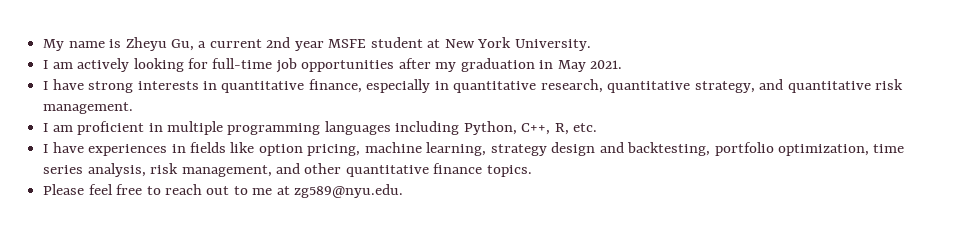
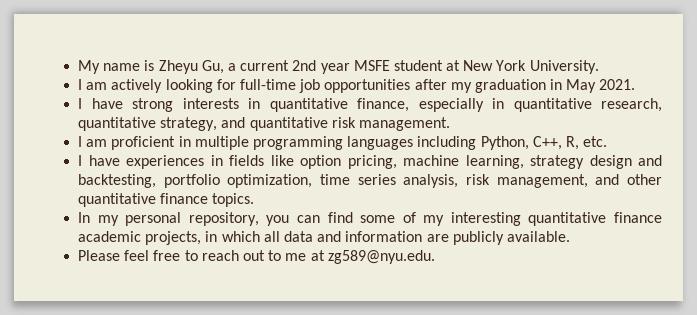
+ In my personal repository, you can find some of my interesting quantitative finance academic projects, in which all data and information are publicly available.

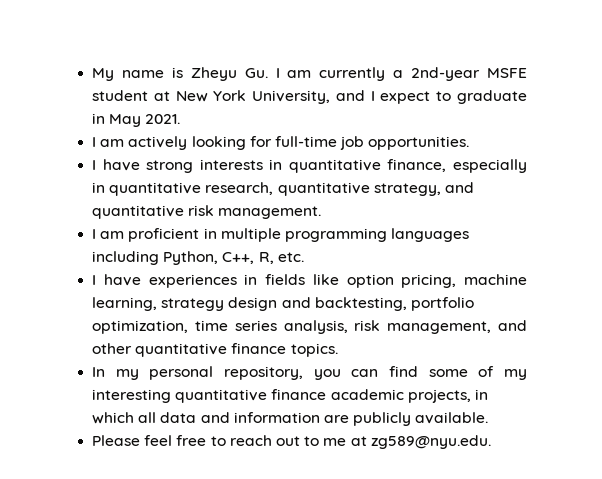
- My name is Zheyu Gu, a current 2nd year MSFE student at New York University.
+ My name is Zheyu Gu. I am currently a 2nd-year MSFE student at New York University, and I expect to graduate in May 2021.
- I am actively looking for full-time job opportunities after my graduation in May 2021.
+ I am actively looking for full-time job opportunities.

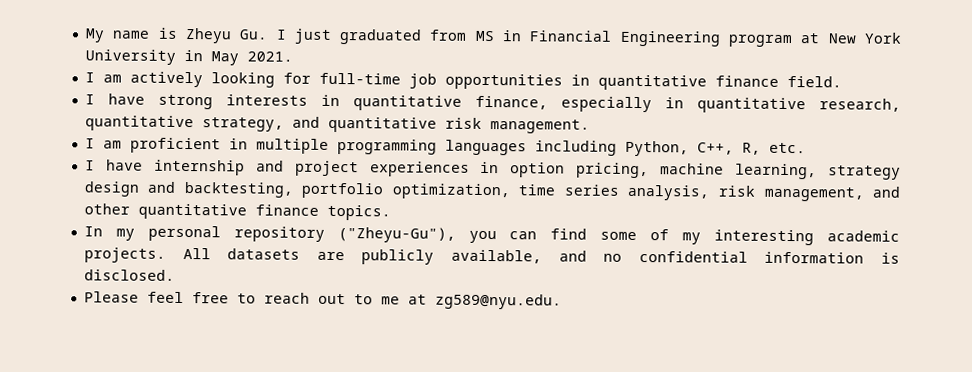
- My name is Zheyu Gu. I am currently a 2nd-year MSFE student at New York University, and I expect to graduate in May 2021.
+ My name is Zheyu Gu. I just graduated from MS in Financial Engineering program at New York University in May 2021.
- I am actively looking for full-time job opportunities.
+ I am actively looking for full-time job opportunities in quantitative finance field.
- I have experiences in fields like option pricing, machine learning, strategy design and backtesting, portfolio optimization, time series analysis, risk management, and other quantitative finance topics.
+ I have internship and project experiences in option pricing, machine learning, strategy design and backtesting, portfolio optimization, time series analysis, risk management, and other quantitative finance topics.
- In my personal repository, you can find some of my interesting quantitative finance academic projects, in which all data and information are publicly available.
+ In my personal repository ("Zheyu-Gu"), you can find some of my interesting academic projects. All datasets are publicly available, and no confidential information is disclosed.

